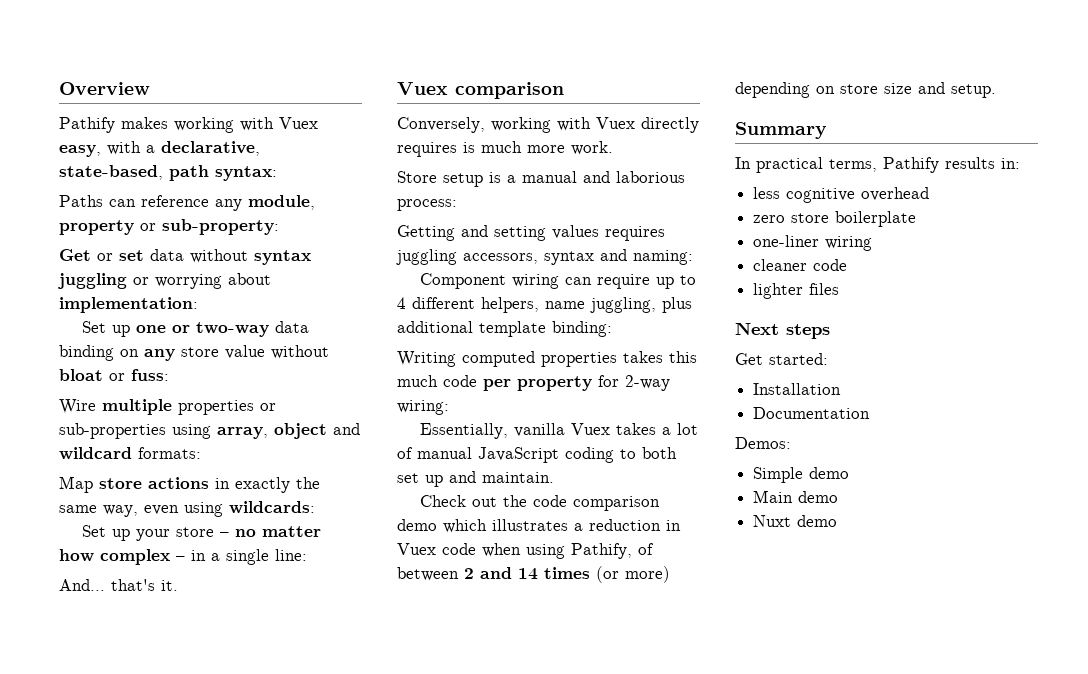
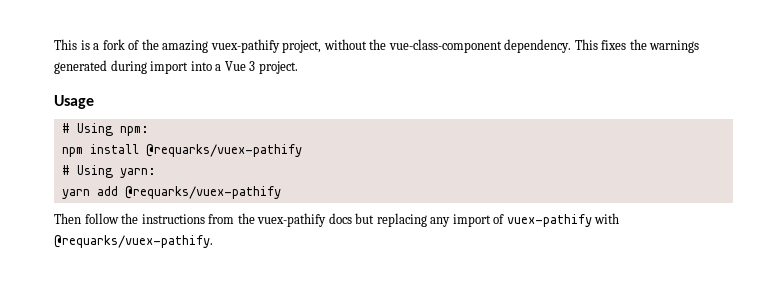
- Overview
- Pathify makes working with Vuex easy, with a declarative, state-based, path syntax:
- Paths can reference any module, property or sub-property:
- Get or set data without syntax juggling or worrying about implementation:
- Set up one or two-way data binding on any store value without bloat or fuss:
- Wire multiple properties or sub-properties using array, object and wildcard formats:
- Map store actions in exactly the same way, even using wildcards:
- Set up your store – no matter how complex – in a single line:
- And... that's it.
- Vuex comparison
- Conversely, working with Vuex directly requires is much more work.
- Store setup is a manual and laborious process:
- Getting and setting values requires juggling accessors, syntax and naming:
- Component wiring can require up to 4 different helpers, name juggling, plus additional template binding:
- Writing computed properties takes this much code per property for 2-way wiring:
- Essentially, vanilla Vuex takes a lot of manual JavaScript coding to both set up and maintain.
- Check out the code comparison demo which illustrates a reduction in Vuex code when using Pathify, of between 2 and 14 times (or more) depending on store size and setup.
- Summary
- In practical terms, Pathify results in:
- less cognitive overhead
- zero store boilerplate
- one-liner wiring
- cleaner code
- lighter files
- Next steps
- Get started:
- Installation
- Documentation
- Demos:
- Simple demo
- Main demo
- Nuxt demo
+ This is a fork of the amazing vuex-pathify project, without the vue-class-component dependency. This fixes the warnings generated during import into a Vue 3 project.
+ Usage
+ # Using npm:
+ npm install @requarks/vuex-pathify
+ # Using yarn:
+ yarn add @requarks/vuex-pathify
+ Then follow the instructions from the vuex-pathify docs but replacing any import of vuex-pathify with @requarks/vuex-pathify.

